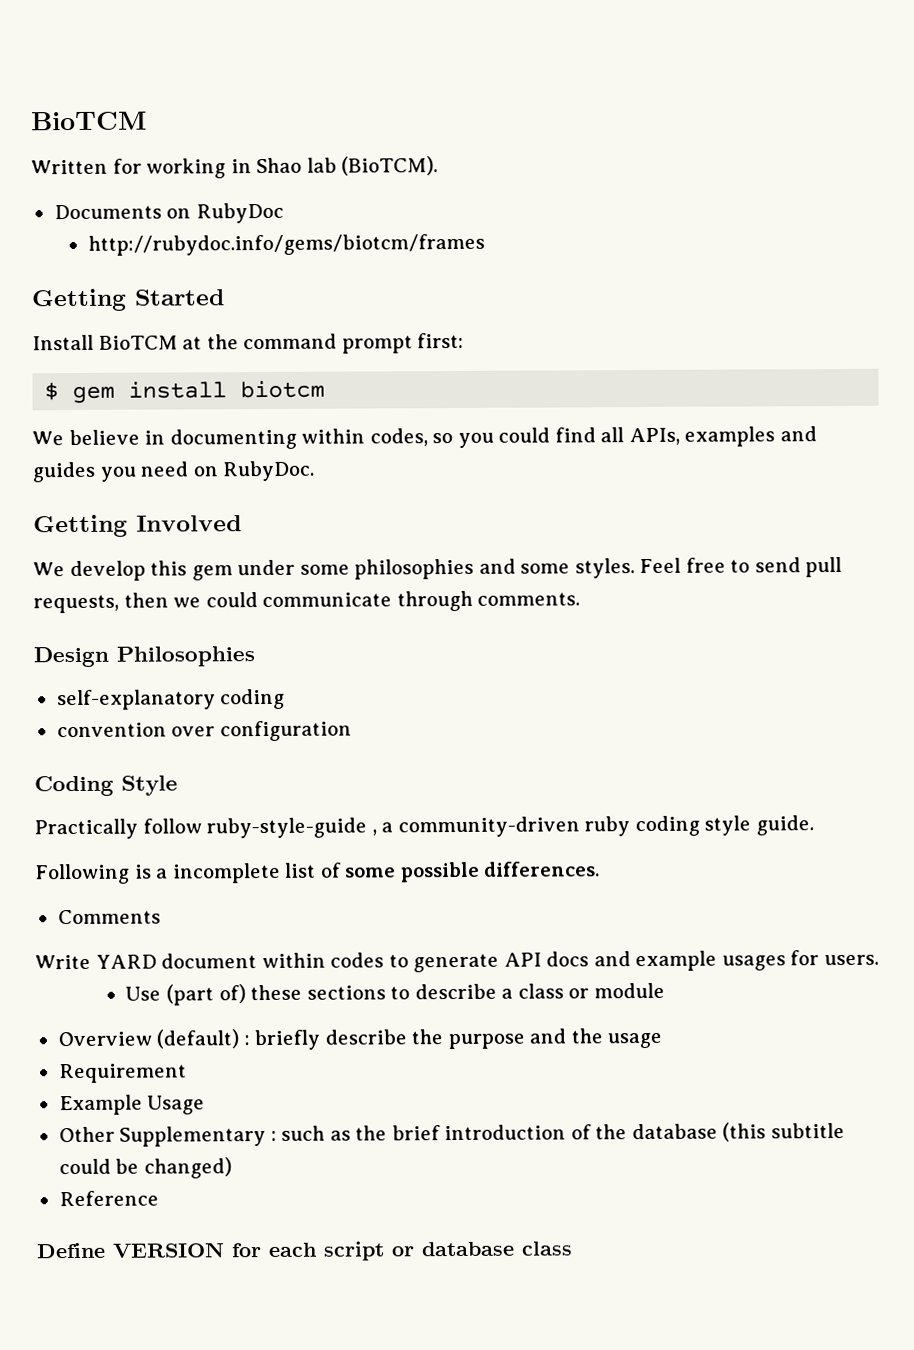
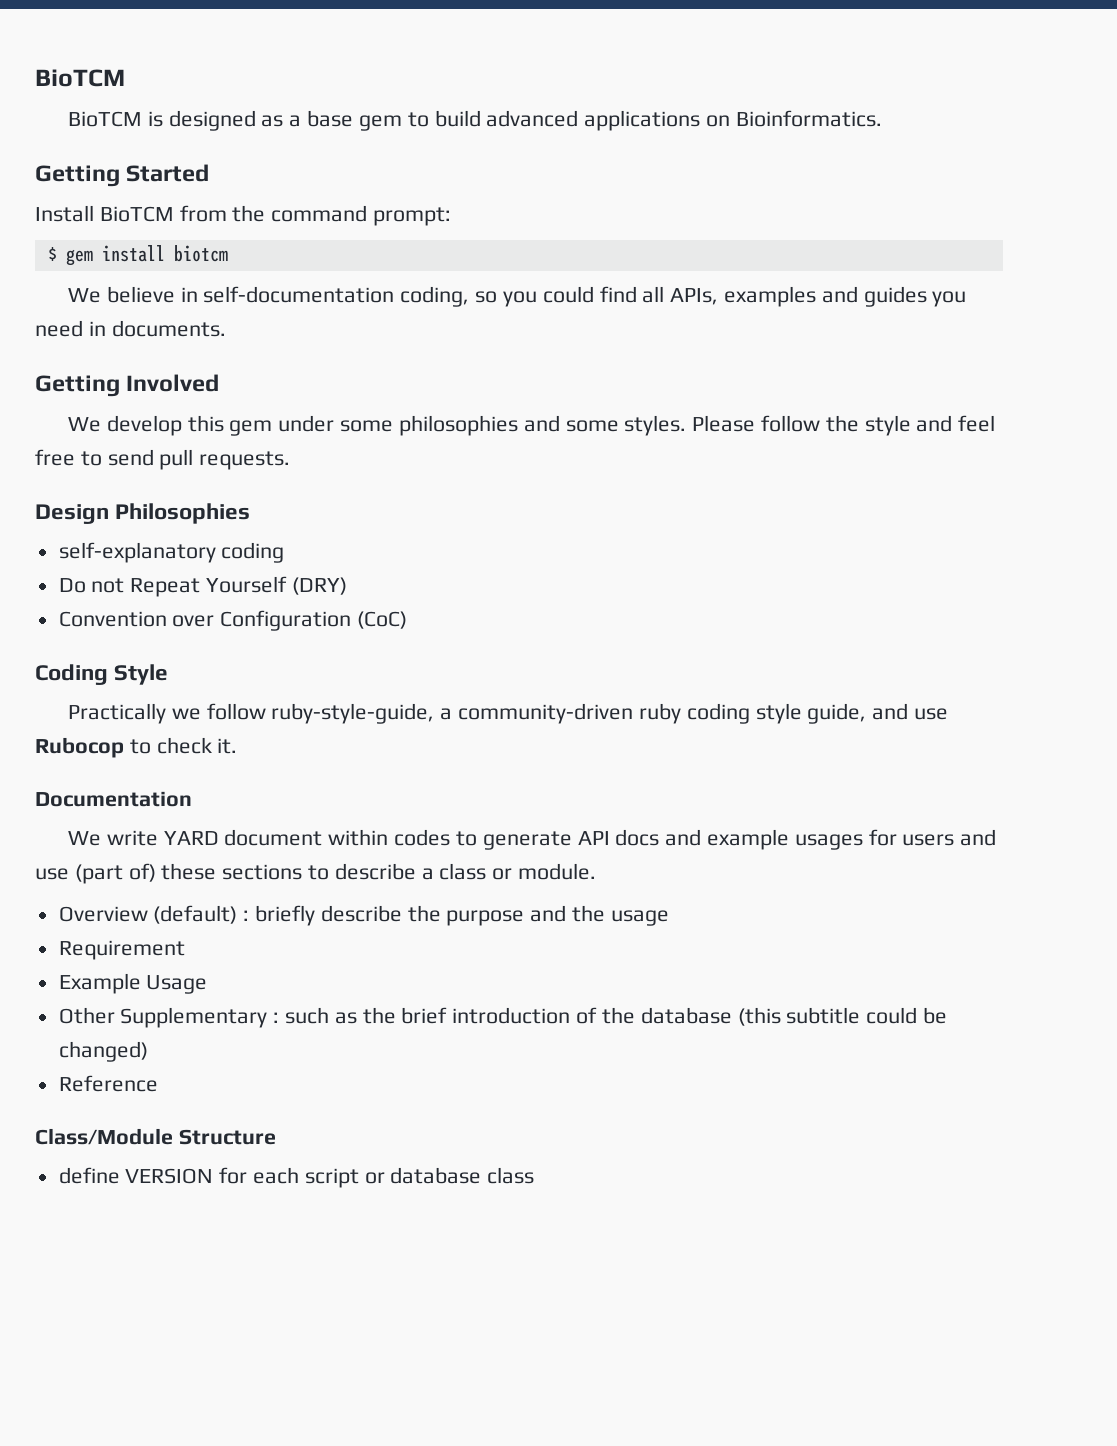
- Written for working in Shao lab (BioTCM).
- Documents on RubyDoc
- http://rubydoc.info/gems/biotcm/frames
+ BioTCM is designed as a base gem to build advanced applications on Bioinformatics.
- Install BioTCM at the command prompt first:
+ Install BioTCM from the command prompt:
- We believe in documenting within codes, so you could find all APIs, examples and guides you need on RubyDoc.
+ We believe in self-documentation coding, so you could find all APIs, examples and guides you need in documents.
- Feel free to send pull requests, then we could communicate through comments.
+ Please follow the style and feel free to send pull requests.
  Design Philosophies
  self-explanatory coding
- convention over configuration
+ Do not Repeat Yourself (DRY)
+ Convention over Configuration (CoC)
- Practically follow ruby-style-guide , a community-driven ruby coding style guide.
- Following is a incomplete list of some possible differences.
- Comments
- Write YARD document within codes to generate API docs and example usages for users.
- Use (part of) these sections to describe a class or module
+ Practically we follow ruby-style-guide, a community-driven ruby coding style guide, and use Rubocop to check it.
+ Documentation
+ We write YARD document within codes to generate API docs and example usages for users and use (part of) these sections to describe a class or module.
- Define VERSION for each script or database class
+ Class/Module Structure
+ define VERSION for each script or database class

